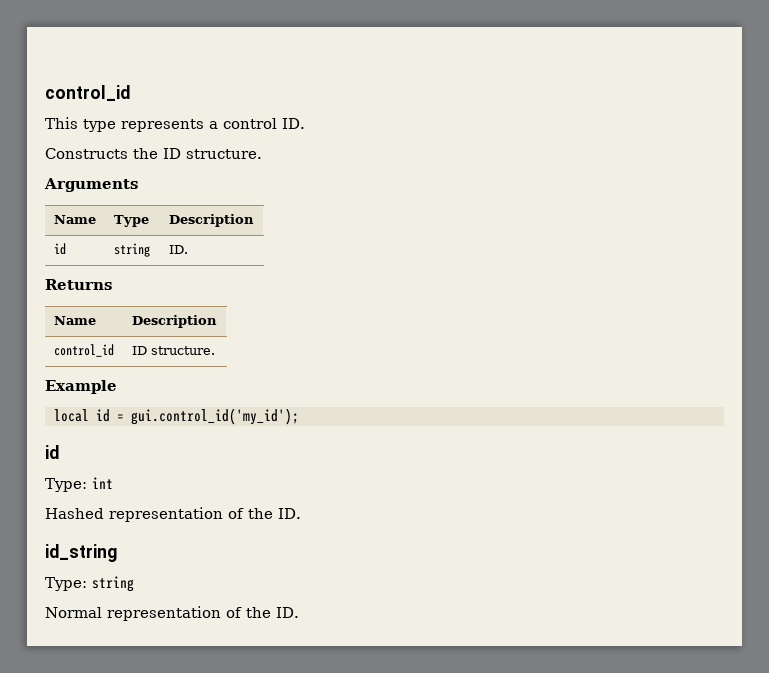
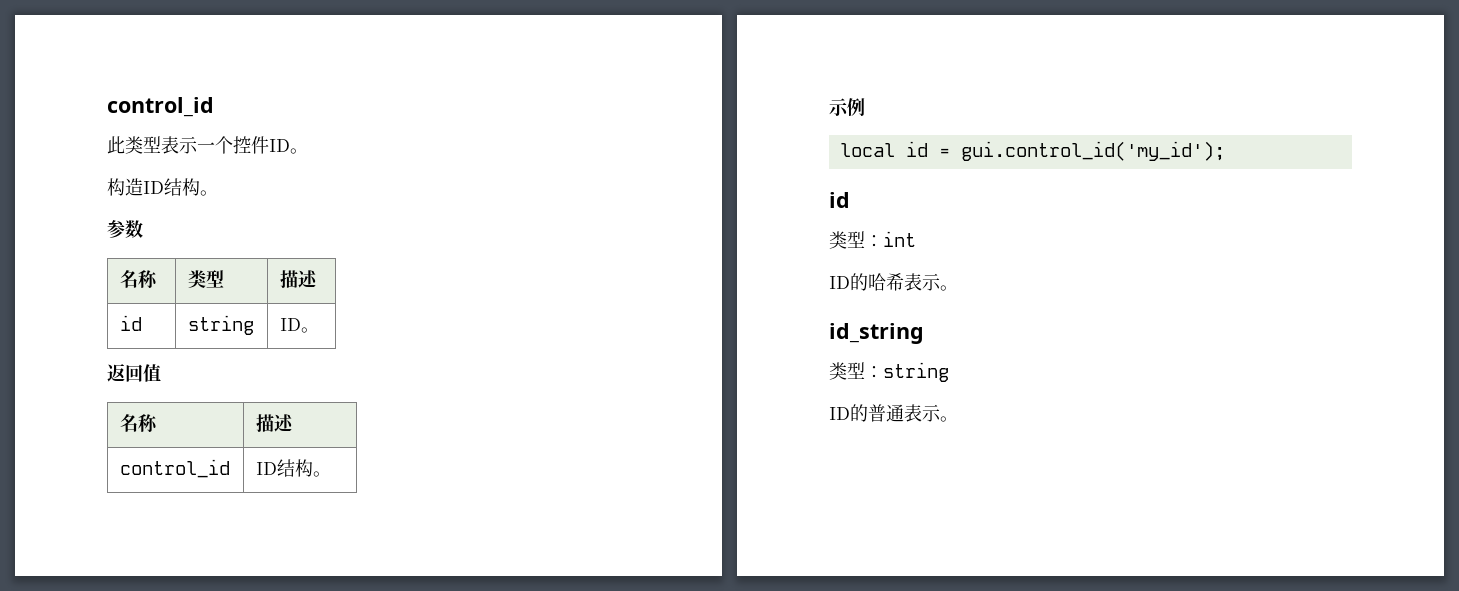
- This type represents a control ID.
- Constructs the ID structure.
- Arguments
- Name | Type | Description
- id | string | ID.
- Returns
- Name | Description
+ 此类型表示一个控件ID。
+ 构造ID结构。
+ 参数
+ 名称 | 类型 | 描述
+ id | string | ID。
+ 返回值
+ 名称 | 描述
- control_id | ID structure.
- Example
+ control_id | ID结构。
+ 示例
- Type: int
+ 类型：int
- Hashed representation of the ID.
+ ID的哈希表示。
- Type: string
+ 类型：string
- Normal representation of the ID.
+ ID的普通表示。

